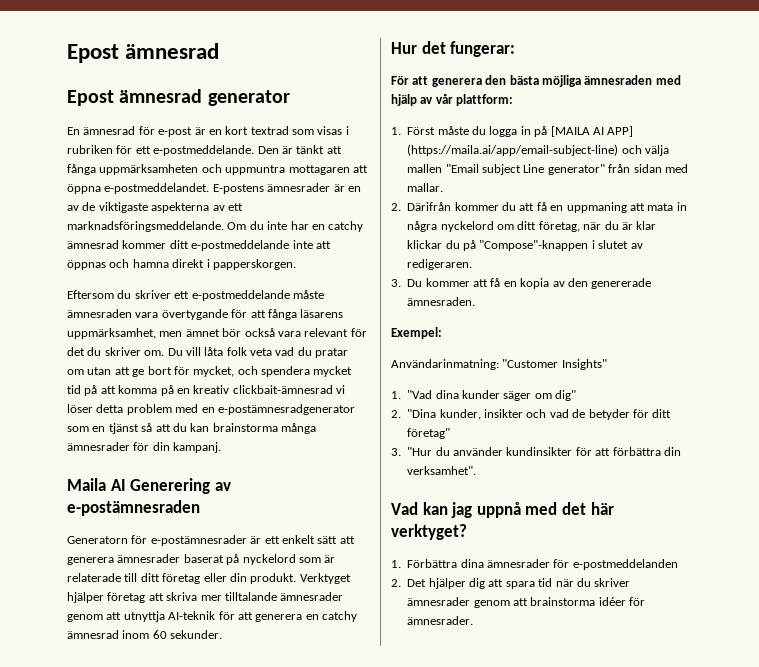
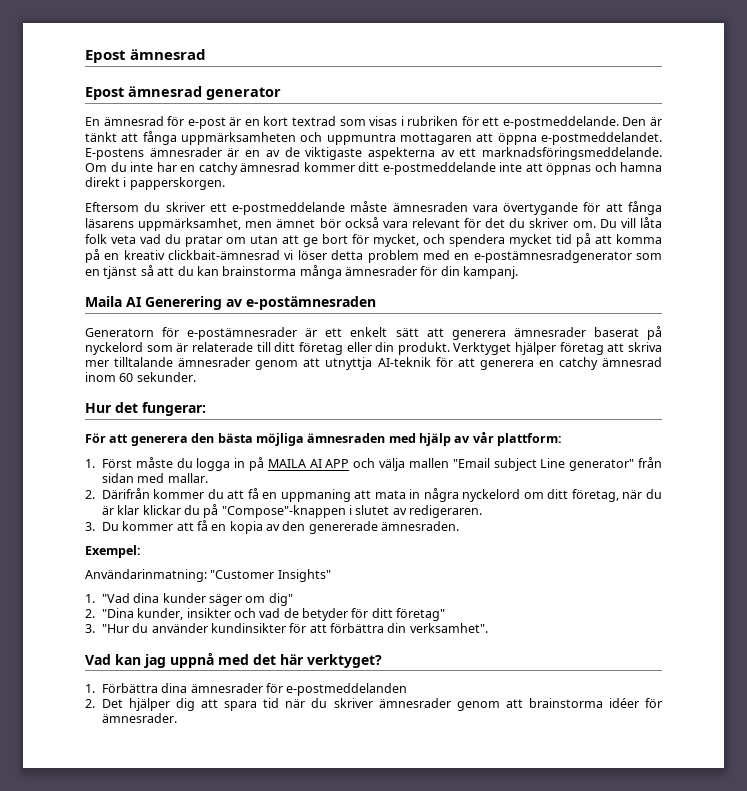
- 1. Först måste du logga in på [MAILA AI APP] (https://maila.ai/app/email-subject-line) och välja mallen "Email subject Line generator" från sidan med mallar.
+ 1. Först måste du logga in på MAILA AI APP och välja mallen "Email subject Line generator" från sidan med mallar.

